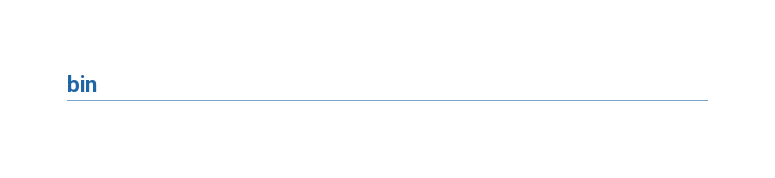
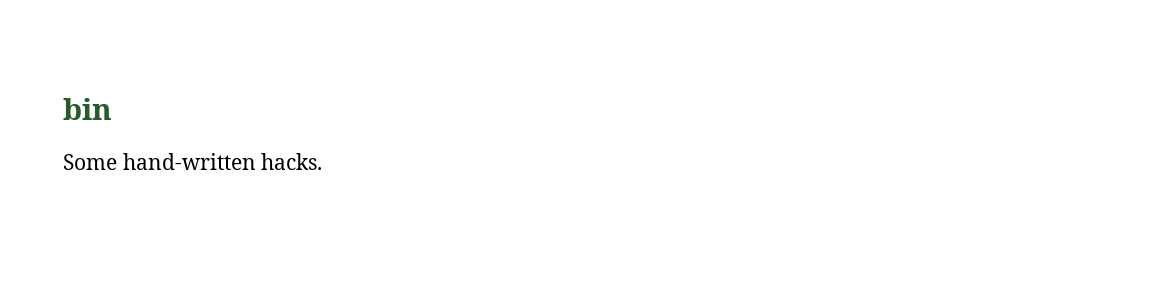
+ Some hand-written hacks.

